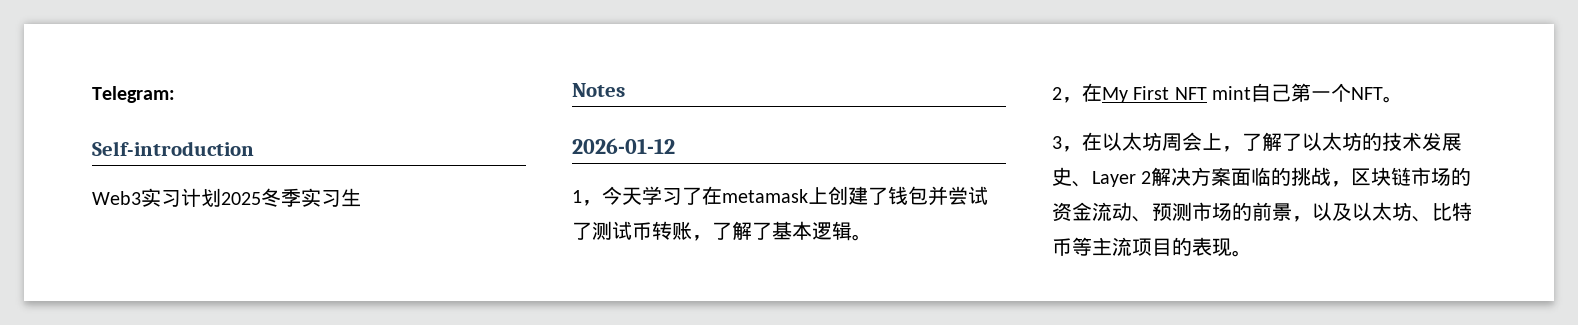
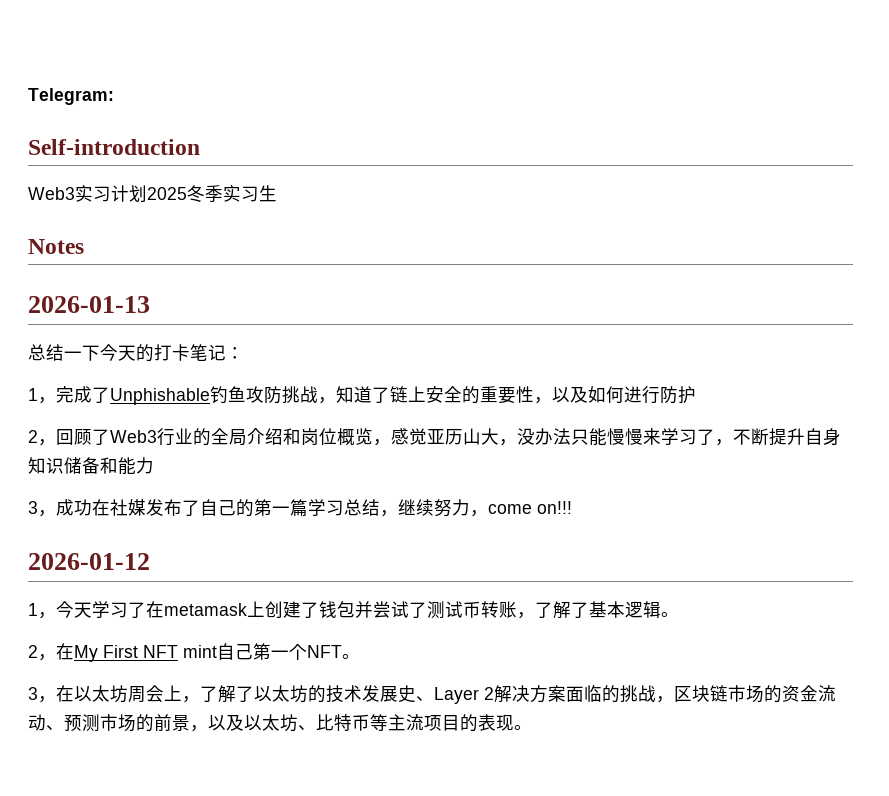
+ 2026-01-13
+ 总结一下今天的打卡笔记：
+ 1，完成了Unphishable钓鱼攻防挑战，知道了链上安全的重要性，以及如何进行防护
+ 2，回顾了Web3行业的全局介绍和岗位概览，感觉亚历山大，没办法只能慢慢来学习了，不断提升自身知识储备和能力
+ 3，成功在社媒发布了自己的第一篇学习总结，继续努力，come on!!!

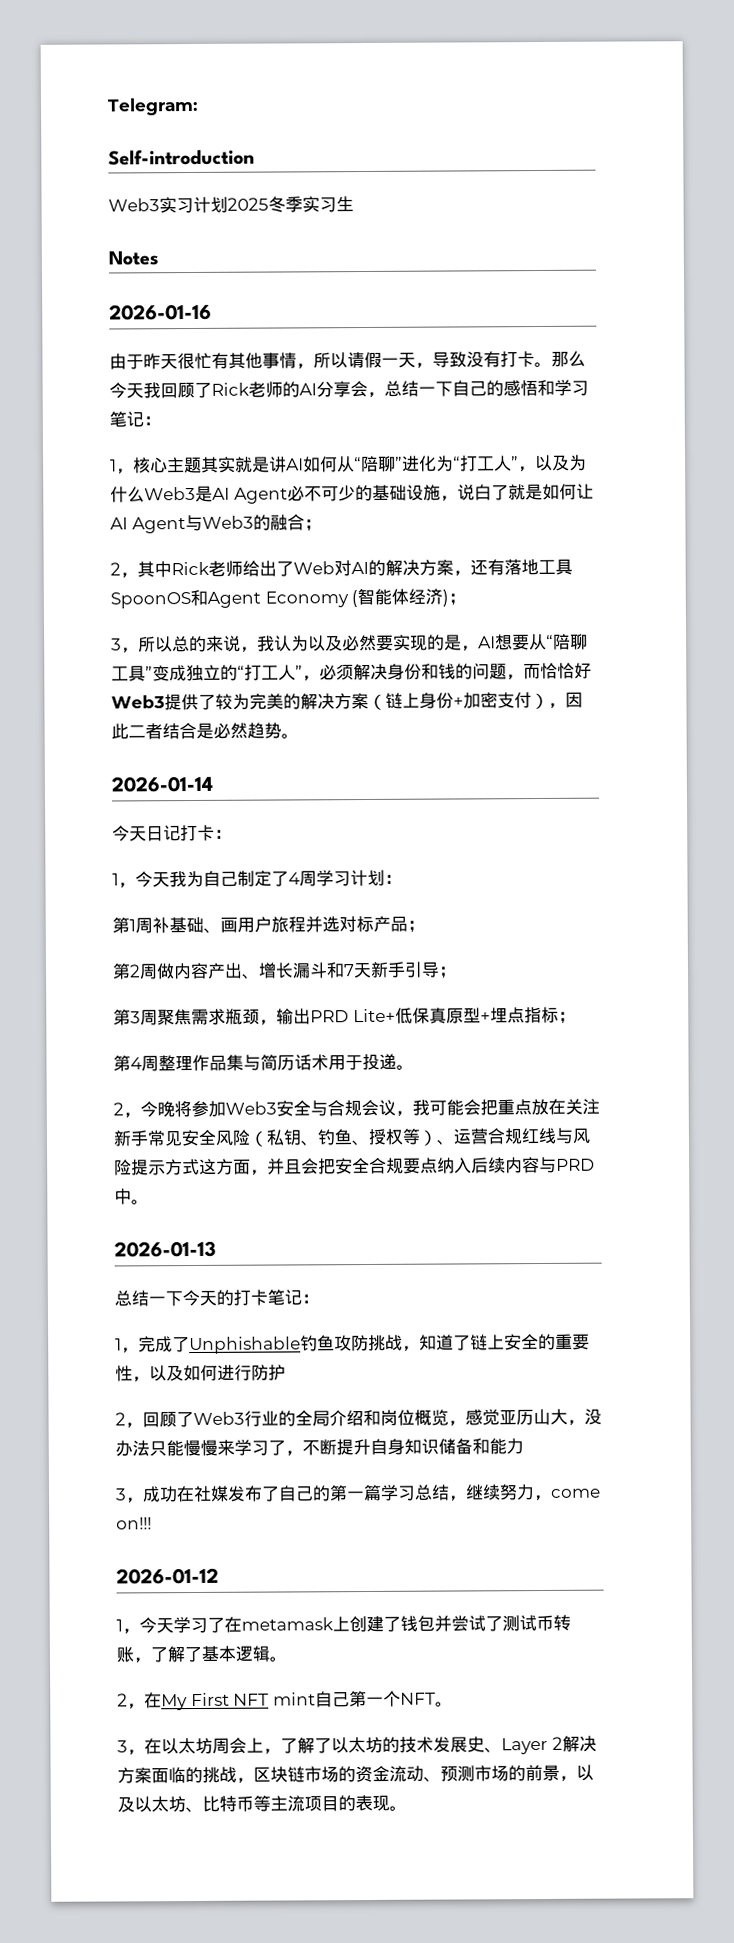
+ 2026-01-16
+ 由于昨天很忙有其他事情，所以请假一天，导致没有打卡。那么今天我回顾了Rick老师的AI分享会，总结一下自己的感悟和学习笔记：
+ 1，核心主题其实就是讲AI如何从“陪聊”进化为“打工人”，以及为什么Web3是AI Agent必不可少的基础设施，说白了就是如何让AI Agent与Web3的融合；
+ 2，其中Rick老师给出了Web对AI的解决方案，还有落地工具SpoonOS和Agent Economy (智能体经济)；
+ 3，所以总的来说，我认为以及必然要实现的是，AI想要从“陪聊工具”变成独立的“打工人”，必须解决身份和钱的问题，而恰恰好Web3提供了较为完美的解决方案（链上身份+加密支付），因此二者结合是必然趋势。
+ 2026-01-14
+ 今天日记打卡：
+ 1，今天我为自己制定了4周学习计划：
+ 第1周补基础、画用户旅程并选对标产品；
+ 第2周做内容产出、增长漏斗和7天新手引导；
+ 第3周聚焦需求瓶颈，输出PRD Lite+低保真原型+埋点指标；
+ 第4周整理作品集与简历话术用于投递。
+ 2，今晚将参加Web3安全与合规会议，我可能会把重点放在关注新手常见安全风险（私钥、钓鱼、授权等）、运营合规红线与风险提示方式这方面，并且会把安全合规要点纳入后续内容与PRD中。

